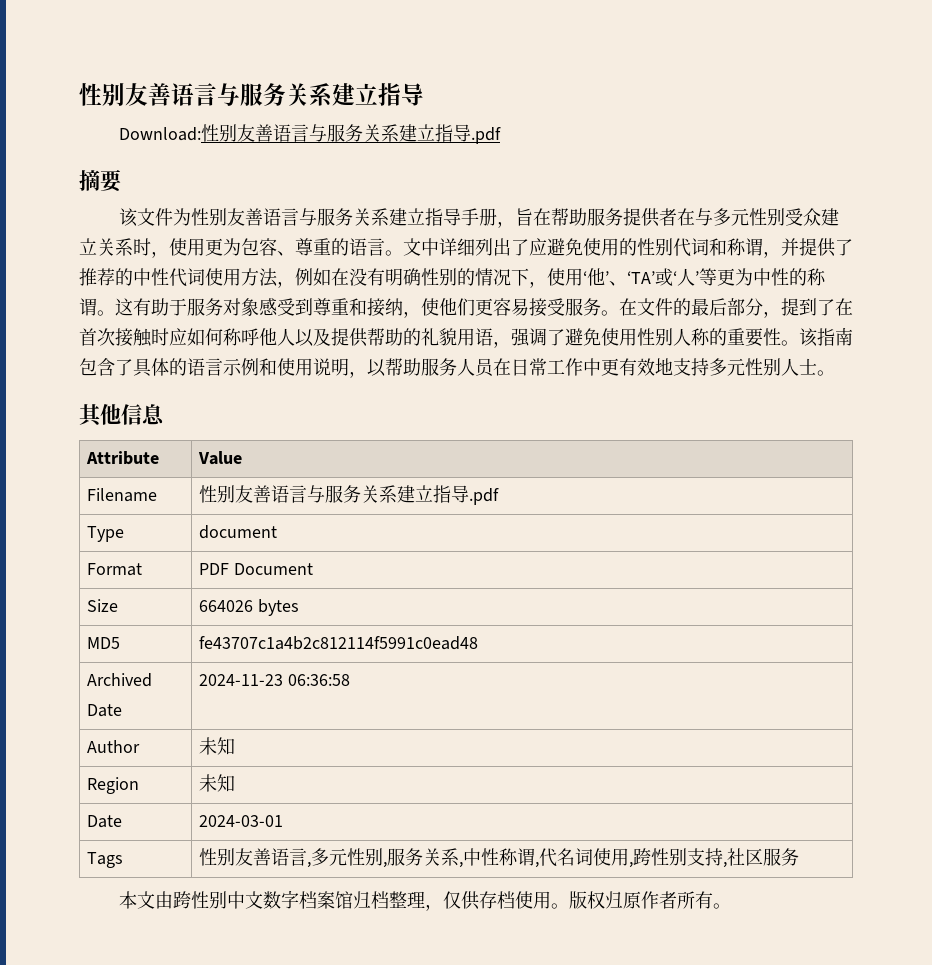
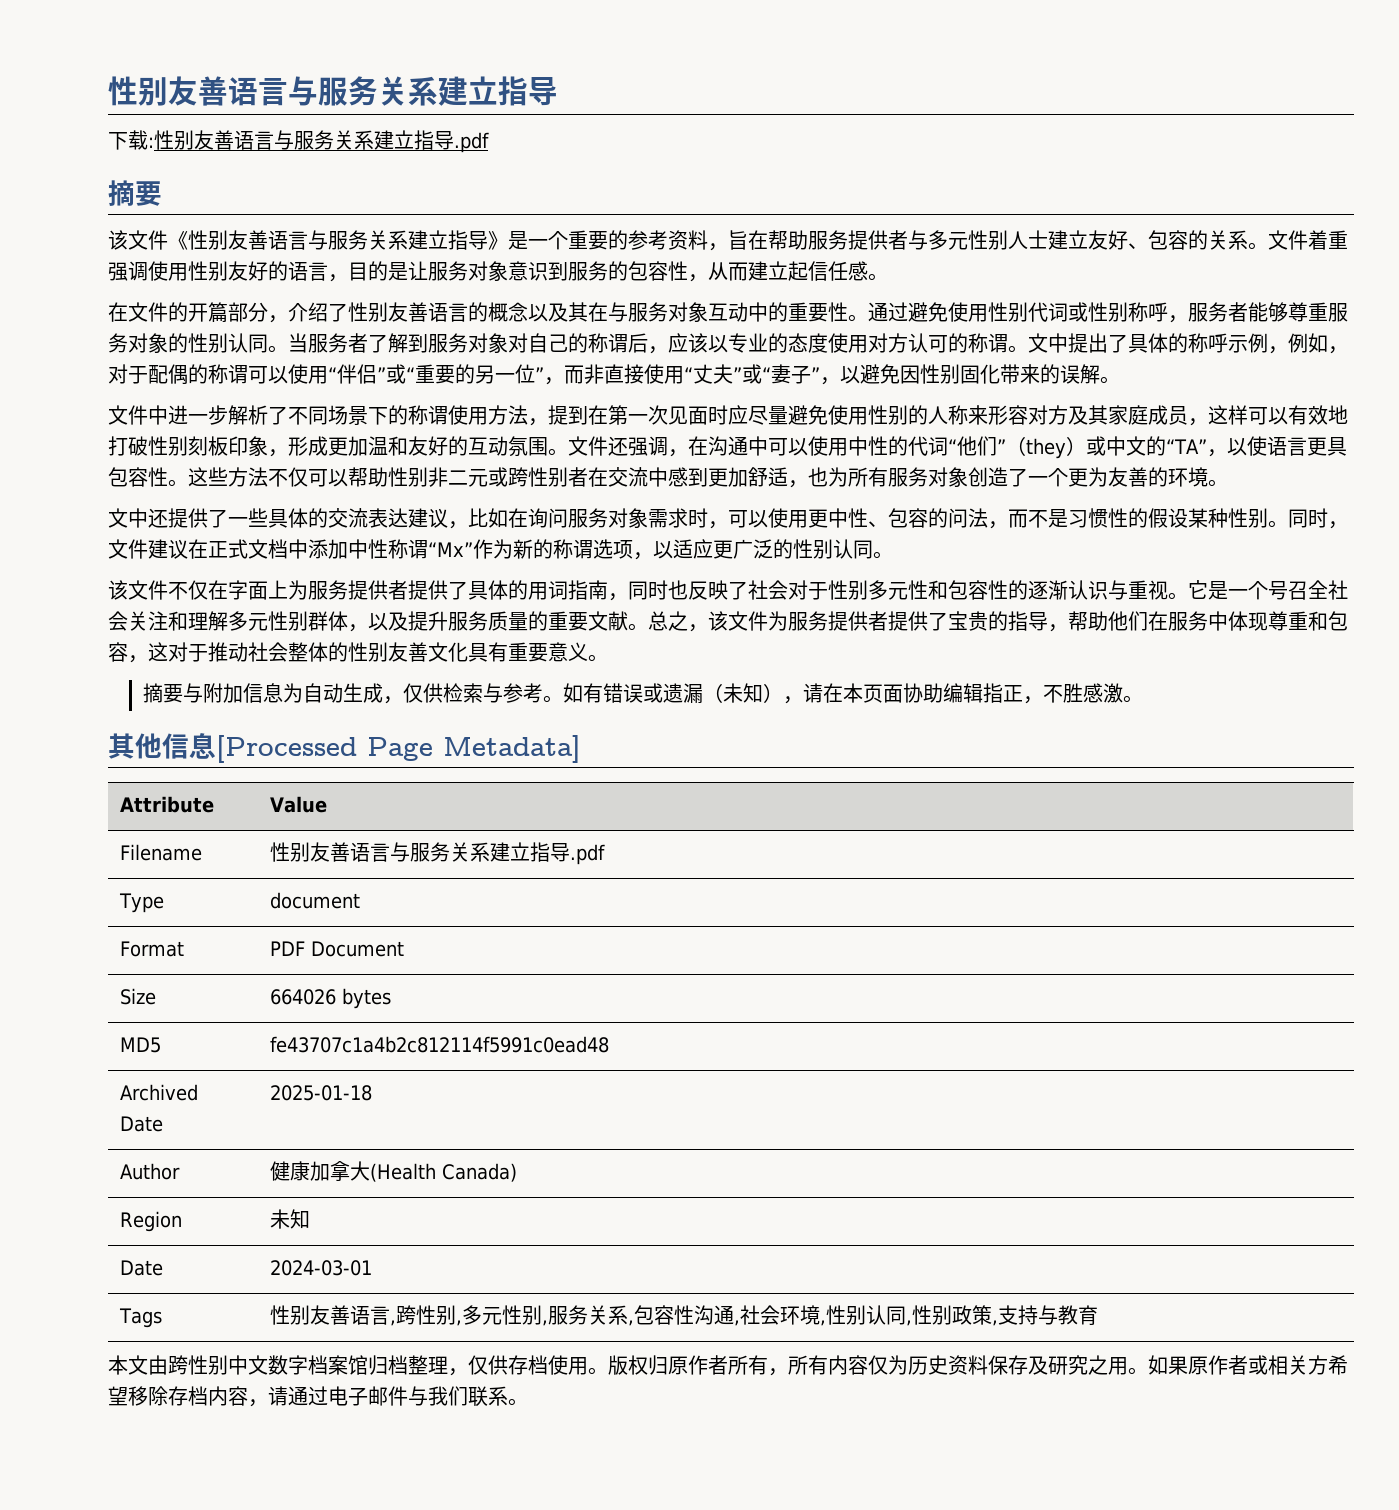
- Download:性别友善语言与服务关系建立指导.pdf
+ 下载:性别友善语言与服务关系建立指导.pdf
- 该文件为性别友善语言与服务关系建立指导手册，旨在帮助服务提供者在与多元性别受众建立关系时，使用更为包容、尊重的语言。文中详细列出了应避免使用的性别代词和称谓，并提供了推荐的中性代词使用方法，例如在没有明确性别的情况下，使用‘他’、‘TA’或‘人’等更为中性的称谓。这有助于服务对象感受到尊重和接纳，使他们更容易接受服务。在文件的最后部分，提到了在首次接触时应如何称呼他人以及提供帮助的礼貌用语，强调了避免使用性别人称的重要性。该指南包含了具体的语言示例和使用说明，以帮助服务人员在日常工作中更有效地支持多元性别人士。
+ 该文件《性别友善语言与服务关系建立指导》是一个重要的参考资料，旨在帮助服务提供者与多元性别人士建立友好、包容的关系。文件着重强调使用性别友好的语言，目的是让服务对象意识到服务的包容性，从而建立起信任感。
+ 在文件的开篇部分，介绍了性别友善语言的概念以及其在与服务对象互动中的重要性。通过避免使用性别代词或性别称呼，服务者能够尊重服务对象的性别认同。当服务者了解到服务对象对自己的称谓后，应该以专业的态度使用对方认可的称谓。文中提出了具体的称呼示例，例如，对于配偶的称谓可以使用“伴侣”或“重要的另一位”，而非直接使用“丈夫”或“妻子”，以避免因性别固化带来的误解。
+ 文件中进一步解析了不同场景下的称谓使用方法，提到在第一次见面时应尽量避免使用性别的人称来形容对方及其家庭成员，这样可以有效地打破性别刻板印象，形成更加温和友好的互动氛围。文件还强调，在沟通中可以使用中性的代词“他们”（they）或中文的“TA”，以使语言更具包容性。这些方法不仅可以帮助性别非二元或跨性别者在交流中感到更加舒适，也为所有服务对象创造了一个更为友善的环境。
+ 文中还提供了一些具体的交流表达建议，比如在询问服务对象需求时，可以使用更中性、包容的问法，而不是习惯性的假设某种性别。同时，文件建议在正式文档中添加中性称谓“Mx”作为新的称谓选项，以适应更广泛的性别认同。
+ 该文件不仅在字面上为服务提供者提供了具体的用词指南，同时也反映了社会对于性别多元性和包容性的逐渐认识与重视。它是一个号召全社会关注和理解多元性别群体，以及提升服务质量的重要文献。总之，该文件为服务提供者提供了宝贵的指导，帮助他们在服务中体现尊重和包容，这对于推动社会整体的性别友善文化具有重要意义。
+ 摘要与附加信息为自动生成，仅供检索与参考。如有错误或遗漏（未知），请在本页面协助编辑指正，不胜感激。
- 其他信息
+ 其他信息[Processed Page Metadata]
- Archived Date | 2024-11-23 06:36:58
+ Archived Date | 2025-01-18
- Author | 未知
+ Author | 健康加拿大(Health Canada)
- Tags | 性别友善语言,多元性别,服务关系,中性称谓,代名词使用,跨性别支持,社区服务
+ Tags | 性别友善语言,跨性别,多元性别,服务关系,包容性沟通,社会环境,性别认同,性别政策,支持与教育
- 版权归原作者所有。
+ 版权归原作者所有，所有内容仅为历史资料保存及研究之用。如果原作者或相关方希望移除存档内容，请通过电子邮件与我们联系。

